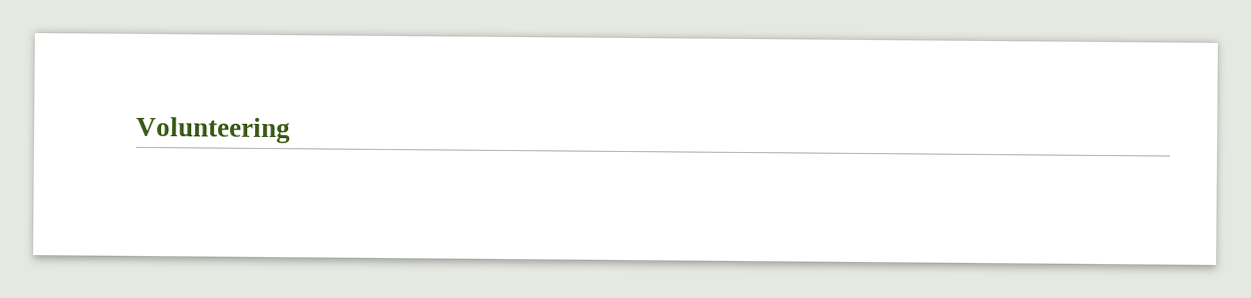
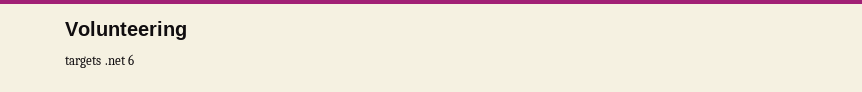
+ targets .net 6

